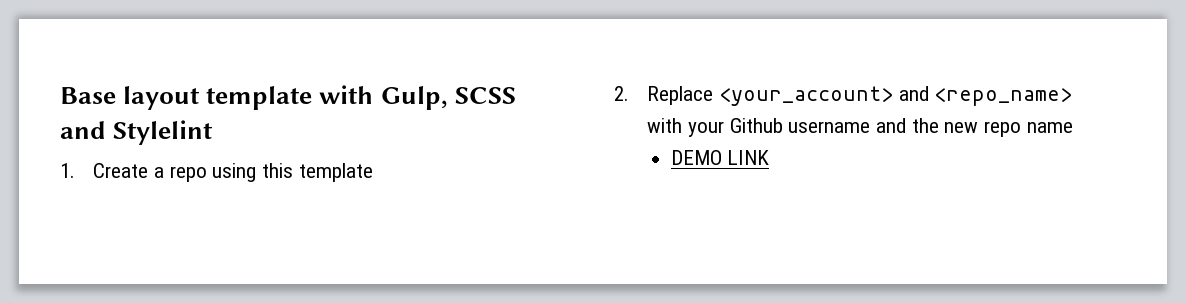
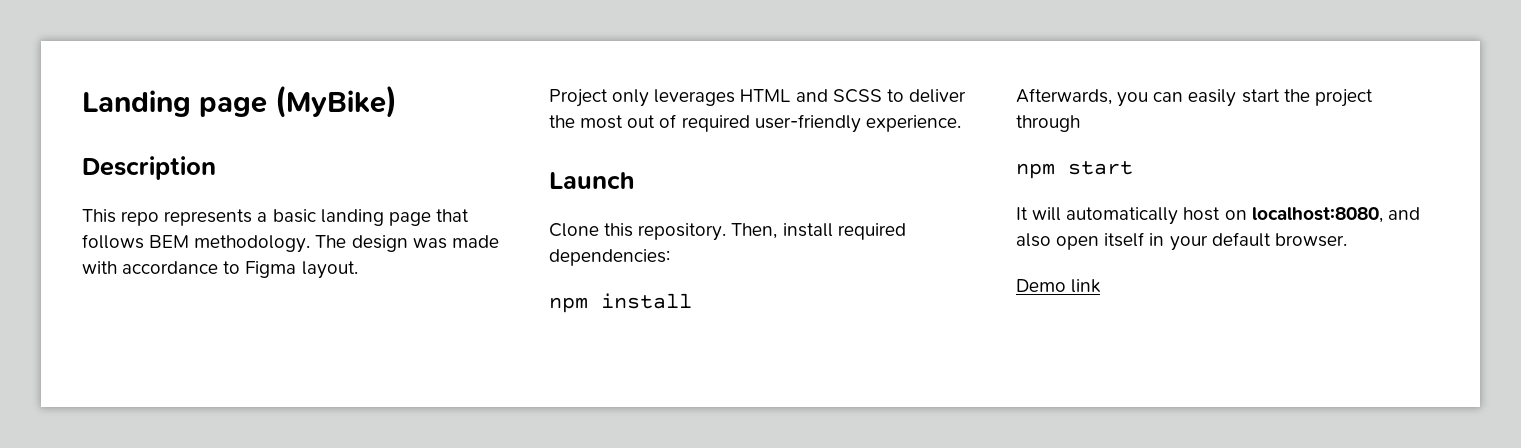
- Base layout template with Gulp, SCSS and Stylelint
- 1. Create a repo using this template
- 2. Replace <your_account> and <repo_name> with your Github username and the new repo name
- DEMO LINK
+ Landing page (MyBike)
+ Description
+ This repo represents a basic landing page that follows BEM methodology. The design was made with accordance to Figma layout.
+ Project only leverages HTML and SCSS to deliver the most out of required user-friendly experience.
+ Launch
+ Clone this repository. Then, install required dependencies:
+ npm install
+ Afterwards, you can easily start the project through
+ npm start
+ It will automatically host on localhost:8080, and also open itself in your default browser.
+ Demo link

